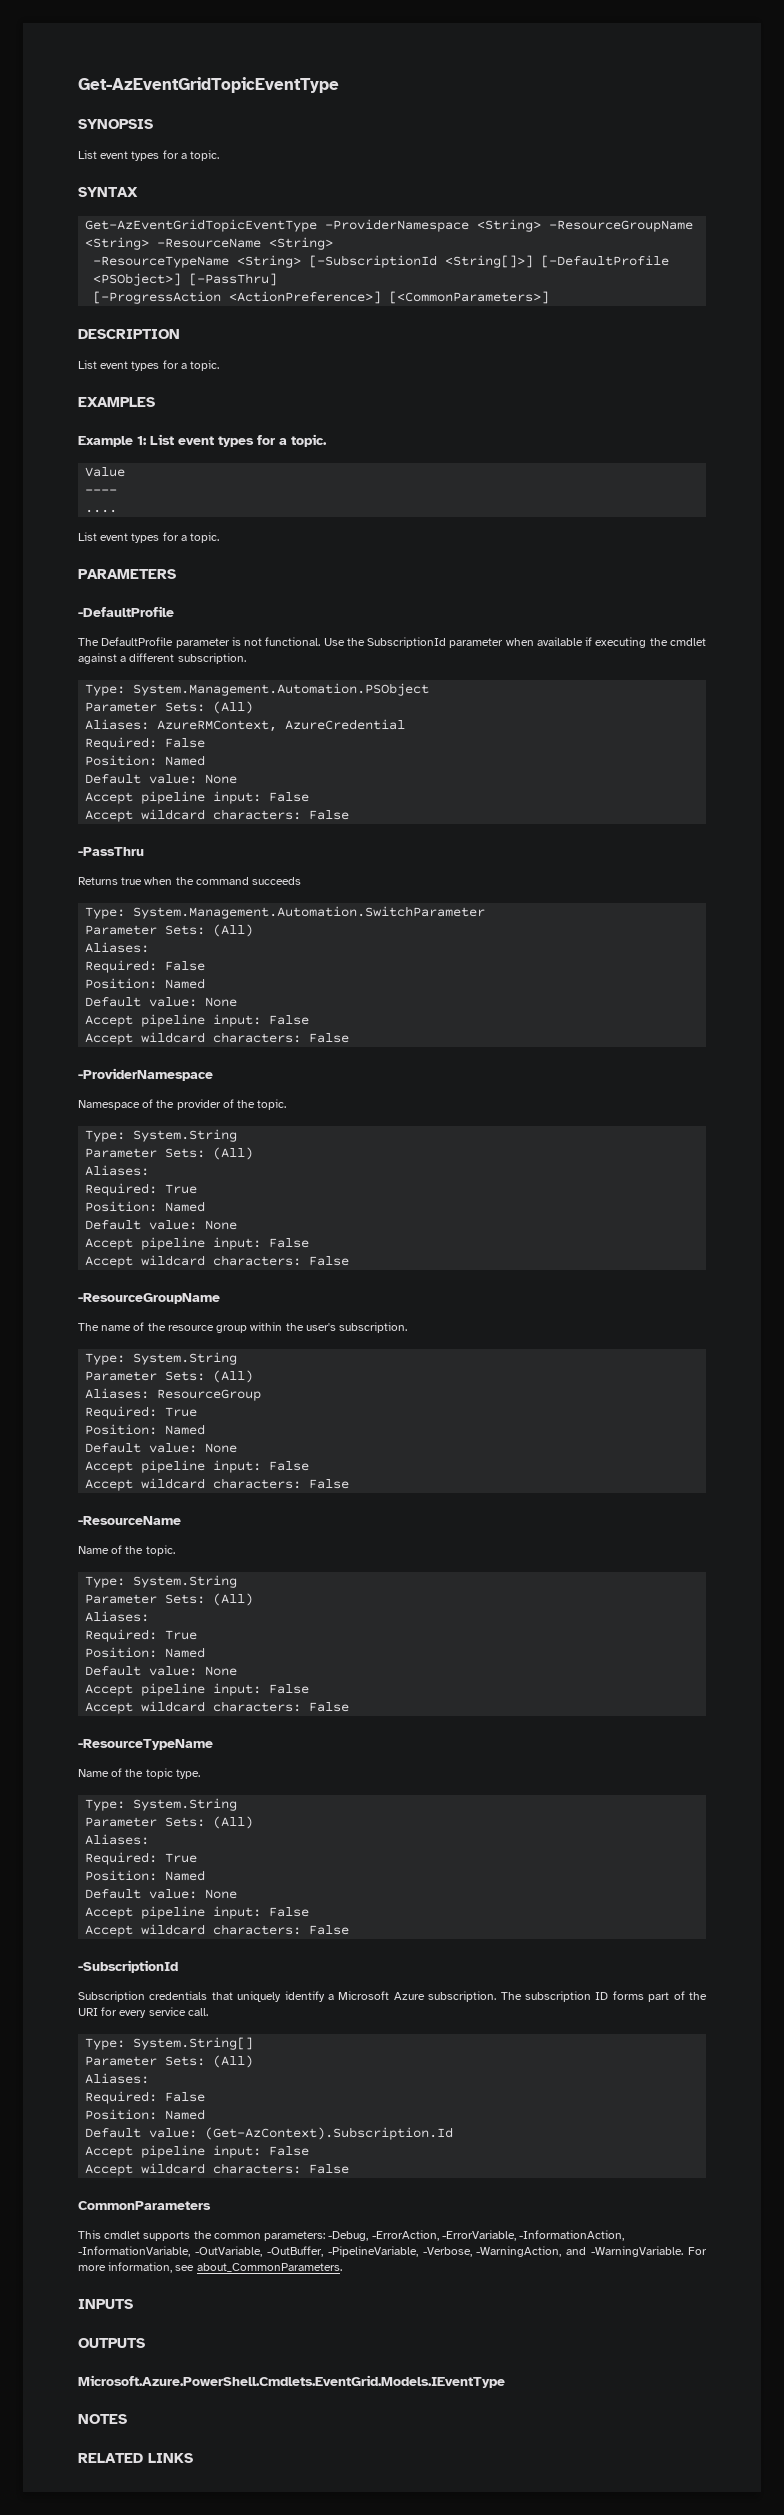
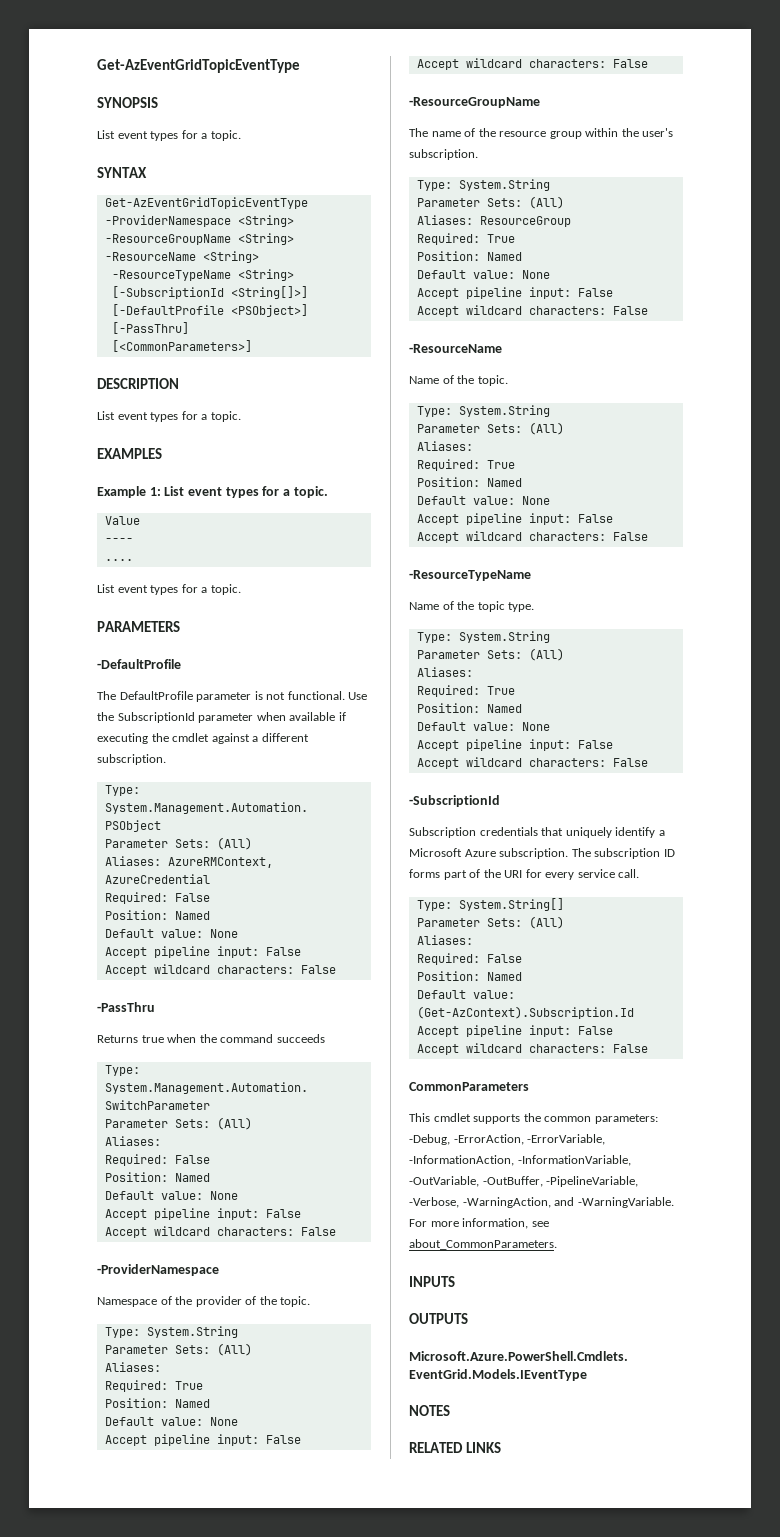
- [-ProgressAction <ActionPreference>] [<CommonParameters>]
+ [<CommonParameters>]

